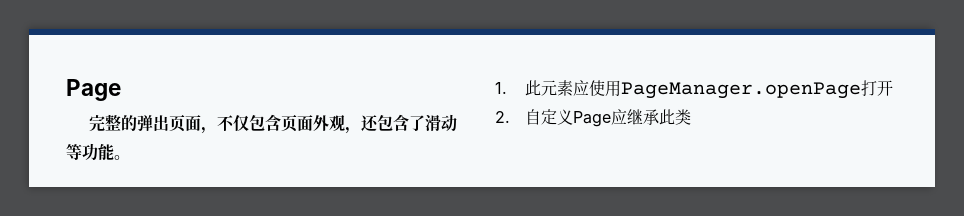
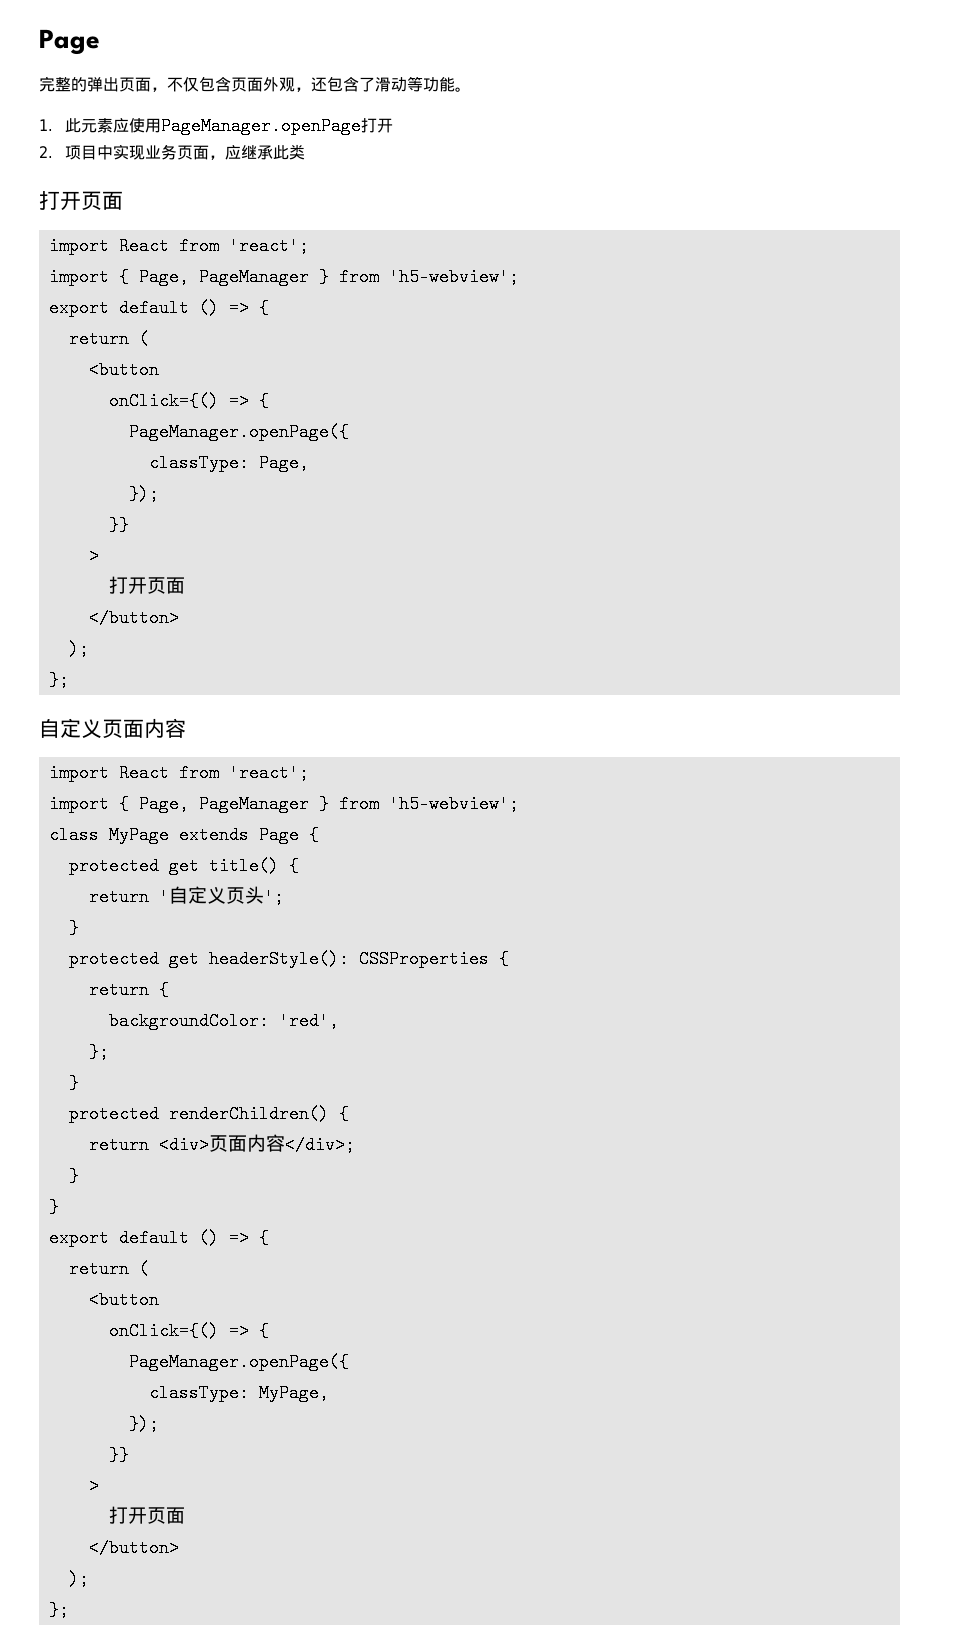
- 2.自定义Page应继承此类
+ 2.项目中实现业务页面，应继承此类
+ 打开页面
+ import React from 'react';
+ import { Page, PageManager } from 'h5-webview';
+ export default () => {
+ return (
+ <button
+ onClick={() => {
+ PageManager.openPage({
+ classType: Page,
+ });
+ }}
+ >
+ 打开页面
+ </button>
+ );
+ };
+ 自定义页面内容
+ import React from 'react';
+ import { Page, PageManager } from 'h5-webview';
+ class MyPage extends Page {
+ protected get title() {
+ return '自定义页头';
+ }
+ protected get headerStyle(): CSSProperties {
+ return {
+ backgroundColor: 'red',
+ };
+ }
+ protected renderChildren() {
+ return <div>页面内容</div>;
+ }
+ }
+ export default () => {
+ return (
+ <button
+ onClick={() => {
+ PageManager.openPage({
+ classType: MyPage,
+ });
+ }}
+ >
+ 打开页面
+ </button>
+ );
+ };

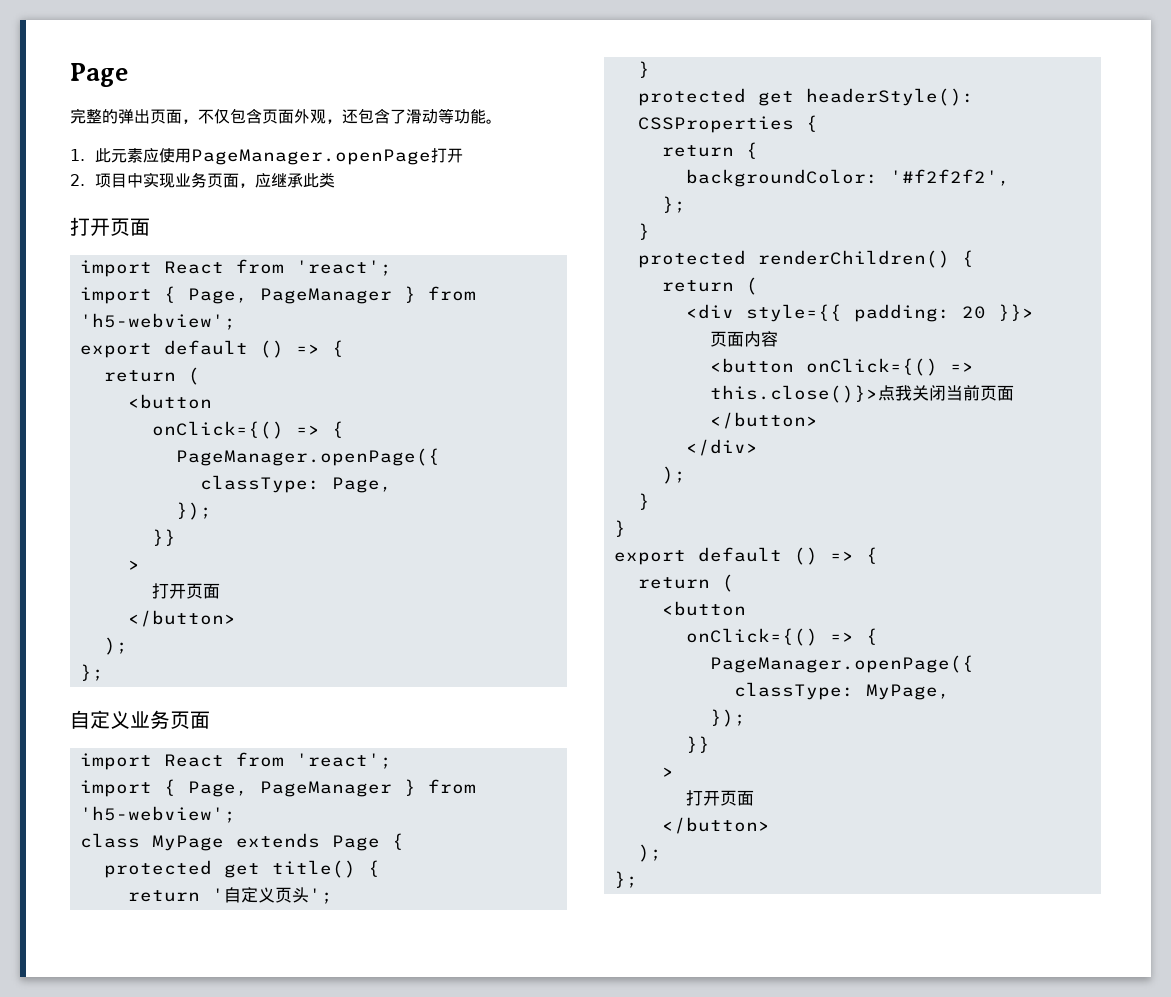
- 自定义页面内容
+ 自定义业务页面
- backgroundColor: 'red',
+ backgroundColor: '#f2f2f2',
  protected renderChildren() {
- return <div>页面内容</div>;
+ return (
+ <div style={{ padding: 20 }}>
+ 页面内容
+ <button onClick={() => this.close()}>点我关闭当前页面</button>
+ </div>
+ );

